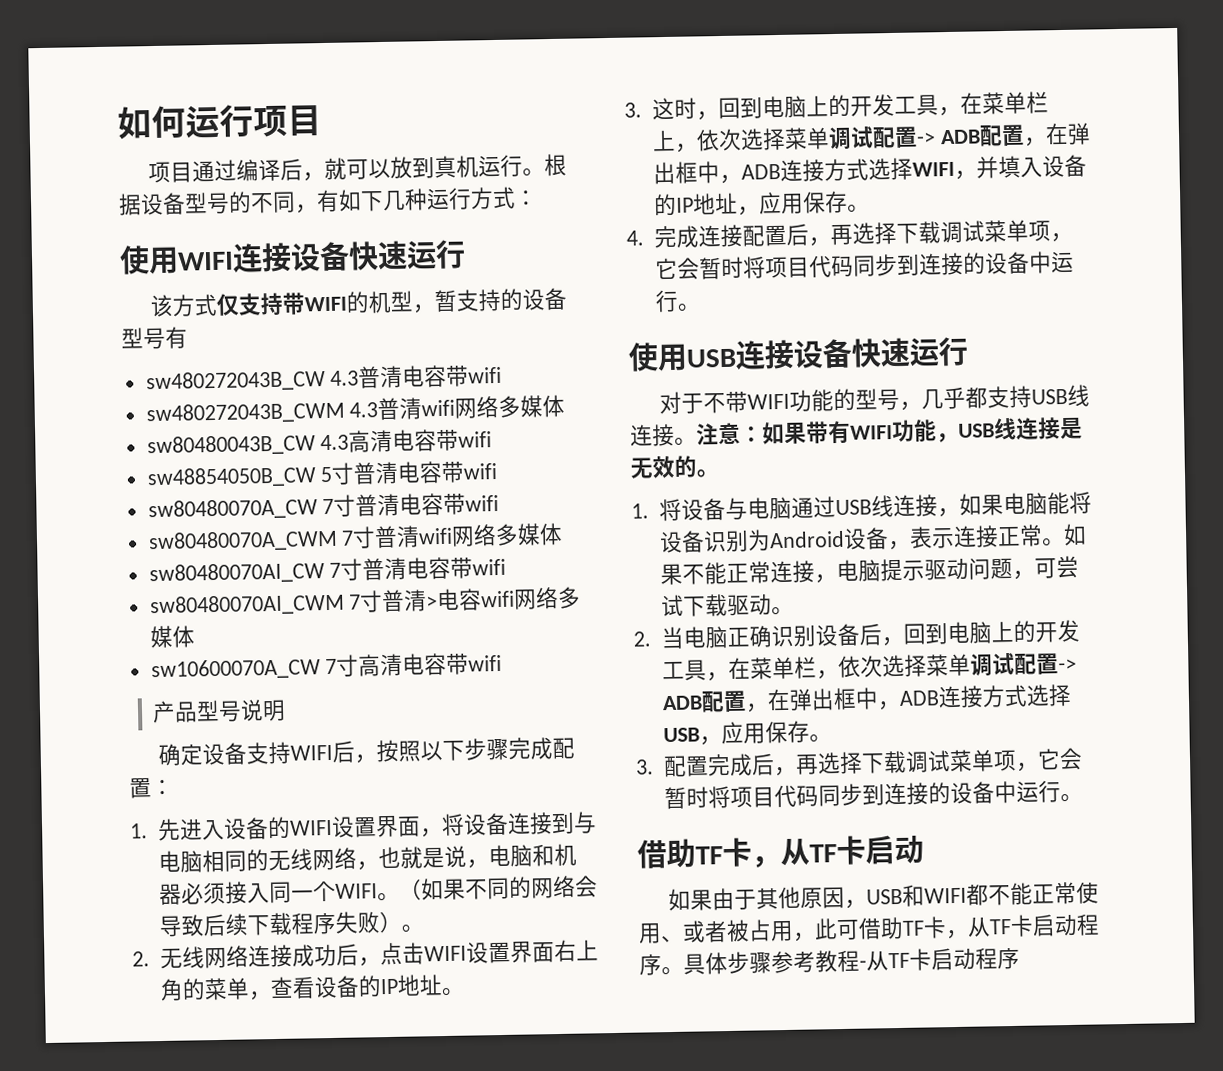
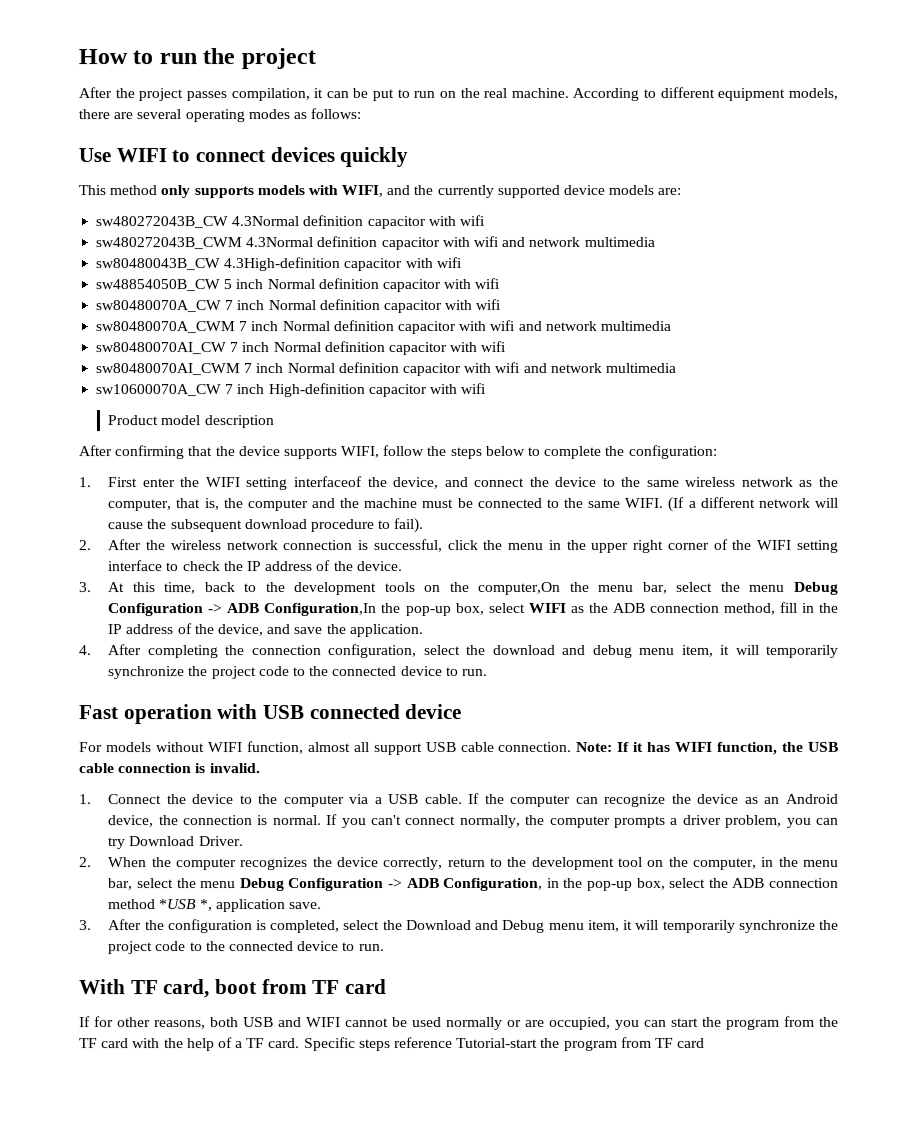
- 如何运行项目
- 项目通过编译后，就可以放到真机运行。根据设备型号的不同，有如下几种运行方式：
- 使用WIFI连接设备快速运行
- 该方式仅支持带WIFI的机型，暂支持的设备型号有
- sw480272043B_CW 4.3普清电容带wifi
- sw480272043B_CWM 4.3普清wifi网络多媒体
- sw80480043B_CW 4.3高清电容带wifi
- sw48854050B_CW 5寸普清电容带wifi
- sw80480070A_CW 7寸普清电容带wifi
- sw80480070A_CWM 7寸普清wifi网络多媒体
- sw80480070AI_CW 7寸普清电容带wifi
- sw80480070AI_CWM 7寸普清>电容wifi网络多媒体
- sw10600070A_CW 7寸高清电容带wifi
- 产品型号说明
- 确定设备支持WIFI后，按照以下步骤完成配置：
- 1.先进入设备的WIFI设置界面，将设备连接到与电脑相同的无线网络，也就是说，电脑和机器必须接入同一个WIFI。（如果不同的网络会导致后续下载程序失败）。
- 2.无线网络连接成功后，点击WIFI设置界面右上角的菜单，查看设备的IP地址。
- 3.这时，回到电脑上的开发工具，在菜单栏上，依次选择菜单调试配置-> ADB配置，在弹出框中，ADB连接方式选择WIFI，并填入设备的IP地址，应用保存。
- 4.完成连接配置后，再选择下载调试菜单项，它会暂时将项目代码同步到连接的设备中运行。
- 使用USB连接设备快速运行
- 对于不带WIFI功能的型号，几乎都支持USB线连接。注意：如果带有WIFI功能，USB线连接是无效的。
- 1.将设备与电脑通过USB线连接，如果电脑能将设备识别为Android设备，表示连接正常。如果不能正常连接，电脑提示驱动问题，可尝试下载驱动。
- 2.当电脑正确识别设备后，回到电脑上的开发工具，在菜单栏，依次选择菜单调试配置-> ADB配置，在弹出框中，ADB连接方式选择USB，应用保存。
- 3.配置完成后，再选择下载调试菜单项，它会暂时将项目代码同步到连接的设备中运行。
- 借助TF卡，从TF卡启动
- 如果由于其他原因，USB和WIFI都不能正常使用、或者被占用，此可借助TF卡，从TF卡启动程序。具体步骤参考教程-从TF卡启动程序
+ How to run the project
+ After the project passes compilation, it can be put to run on the real machine. According to different equipment models, there are several operating modes as follows:
+ Use WIFI to connect devices quickly
+ This method only supports models with WIFI, and the currently supported device models are:
+ sw480272043B_CW 4.3Normal definition capacitor with wifi
+ sw480272043B_CWM 4.3Normal definition capacitor with wifi and network multimedia
+ sw80480043B_CW 4.3High-definition capacitor with wifi
+ sw48854050B_CW 5 inch Normal definition capacitor with wifi
+ sw80480070A_CW 7 inch Normal definition capacitor with wifi
+ sw80480070A_CWM 7 inch Normal definition capacitor with wifi and network multimedia
+ sw80480070AI_CW 7 inch Normal definition capacitor with wifi
+ sw80480070AI_CWM 7 inch Normal definition capacitor with wifi and network multimedia
+ sw10600070A_CW 7 inch High-definition capacitor with wifi
+ Product model description
+ After confirming that the device supports WIFI, follow the steps below to complete the configuration:
+ 1. First enter the WIFI setting interfaceof the device, and connect the device to the same wireless network as the computer, that is, the computer and the machine must be connected to the same WIFI. (If a different network will cause the subsequent download procedure to fail).
+ 2. After the wireless network connection is successful, click the menu in the upper right corner of the WIFI setting interface to check the IP address of the device.
+ 3. At this time, back to the development tools on the computer,On the menu bar, select the menu Debug Configuration -> ADB Configuration,In the pop-up box, select WIFI as the ADB connection method, fill in the IP address of the device, and save the application.
+ 4. After completing the connection configuration, select the download and debug menu item, it will temporarily synchronize the project code to the connected device to run.
+ Fast operation with USB connected device
+ For models without WIFI function, almost all support USB cable connection. Note: If it has WIFI function, the USB cable connection is invalid.
+ 1. Connect the device to the computer via a USB cable. If the computer can recognize the device as an Android device, the connection is normal. If you can't connect normally, the computer prompts a driver problem, you can try Download Driver.
+ 2. When the computer recognizes the device correctly, return to the development tool on the computer, in the menu bar, select the menu Debug Configuration -> ADB Configuration, in the pop-up box, select the ADB connection method *USB *, application save.
+ 3. After the configuration is completed, select the Download and Debug menu item, it will temporarily synchronize the project code to the connected device to run.
+ With TF card, boot from TF card
+ If for other reasons, both USB and WIFI cannot be used normally or are occupied, you can start the program from the TF card with the help of a TF card. Specific steps reference Tutorial-start the program from TF card

